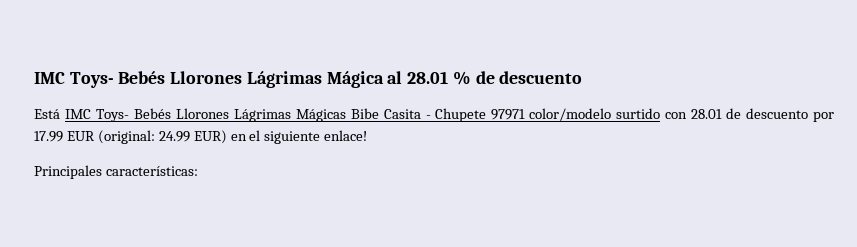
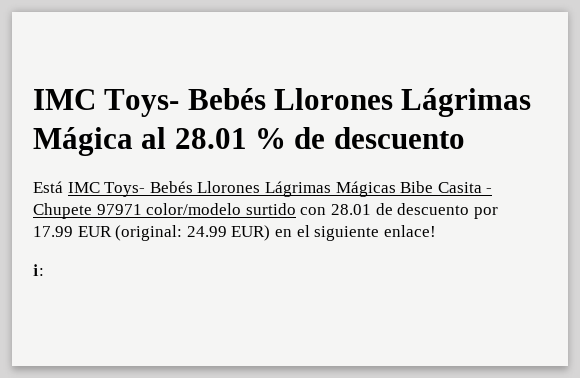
- Principales características:
+ ℹ:

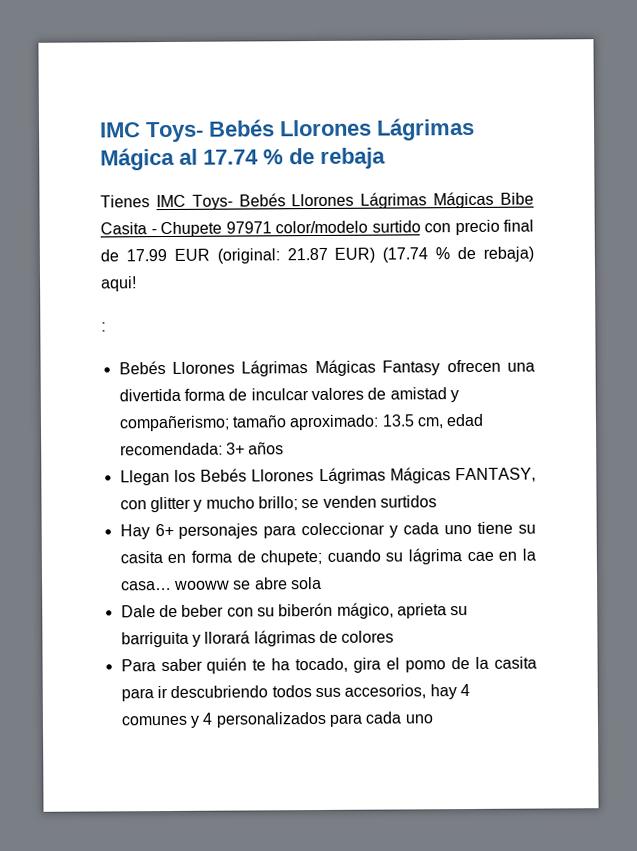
- IMC Toys- Bebés Llorones Lágrimas Mágica al 28.01 % de descuento
- Está IMC Toys- Bebés Llorones Lágrimas Mágicas Bibe Casita - Chupete 97971 color/modelo surtido con 28.01 de descuento por 17.99 EUR (original: 24.99 EUR) en el siguiente enlace!
- ℹ:
+ IMC Toys- Bebés Llorones Lágrimas Mágica al 17.74 % de rebaja
+ Tienes IMC Toys- Bebés Llorones Lágrimas Mágicas Bibe Casita - Chupete 97971 color/modelo surtido con precio final de 17.99 EUR (original: 21.87 EUR) (17.74 % de rebaja) aqui!
+ :
+ Bebés Llorones Lágrimas Mágicas Fantasy ofrecen una divertida forma de inculcar valores de amistad y compañerismo; tamaño aproximado: 13.5 cm, edad recomendada: 3+ años
+ Llegan los Bebés Llorones Lágrimas Mágicas FANTASY, con glitter y mucho brillo; se venden surtidos
+ Hay 6+ personajes para coleccionar y cada uno tiene su casita en forma de chupete; cuando su lágrima cae en la casa… wooww se abre sola
+ Dale de beber con su biberón mágico, aprieta su barriguita y llorará lágrimas de colores
+ Para saber quién te ha tocado, gira el pomo de la casita para ir descubriendo todos sus accesorios, hay 4 comunes y 4 personalizados para cada uno

